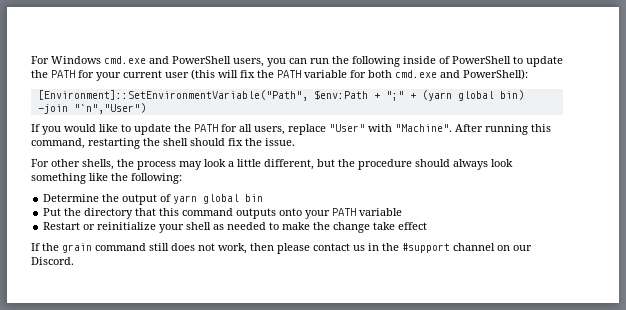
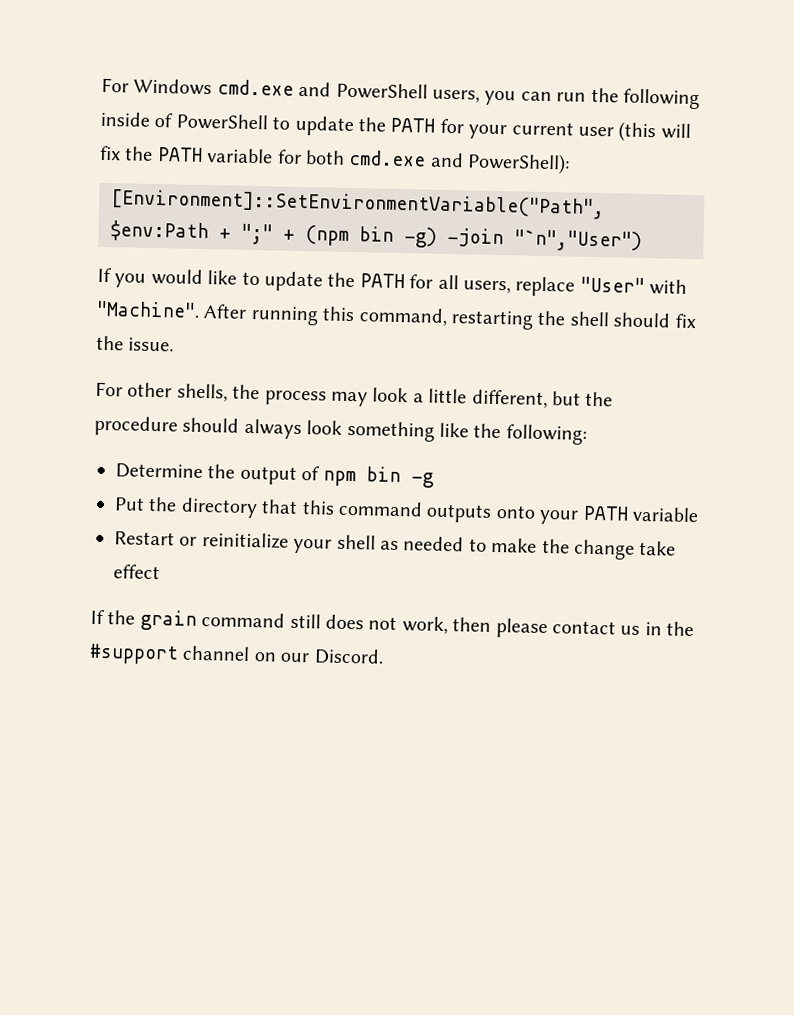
- [Environment]::SetEnvironmentVariable("Path", $env:Path + ";" + (yarn global bin) -join "`n","User")
+ [Environment]::SetEnvironmentVariable("Path", $env:Path + ";" + (npm bin -g) -join "`n","User")
- Determine the output of yarn global bin
+ Determine the output of npm bin -g

